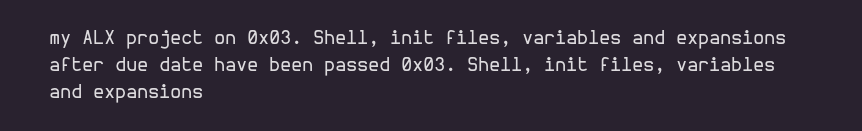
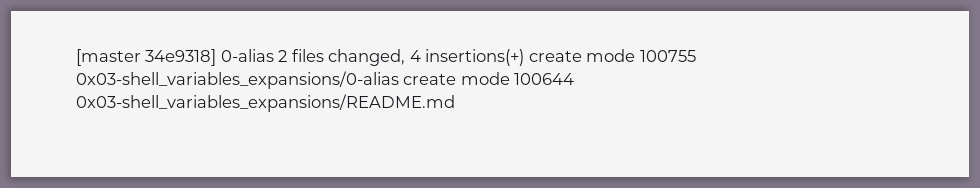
- my ALX project on 0x03. Shell, init files, variables and expansions after due date have been passed 0x03. Shell, init files, variables and expansions
+ [master 34e9318] 0-alias 2 files changed, 4 insertions(+) create mode 100755 0x03-shell_variables_expansions/0-alias create mode 100644 0x03-shell_variables_expansions/README.md

